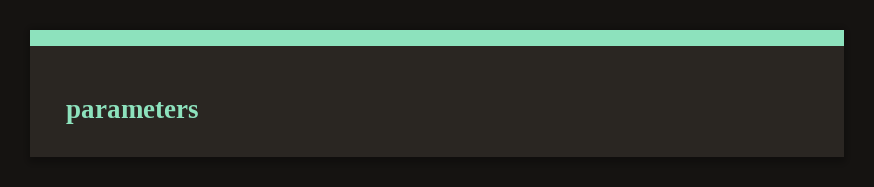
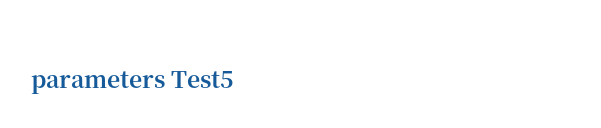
- parameters
+ parameters Test5

